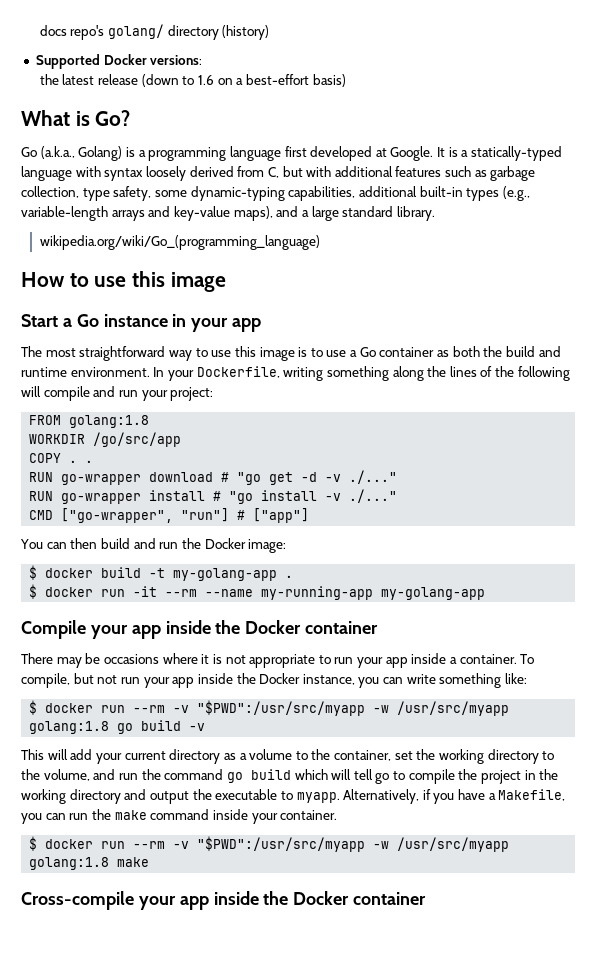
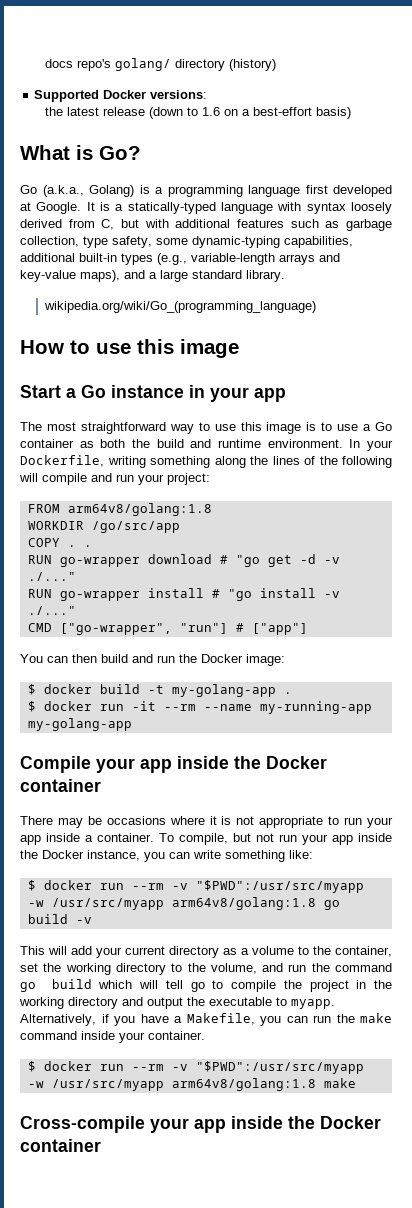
- FROM golang:1.8
+ FROM arm64v8/golang:1.8
- $ docker run --rm -v "$PWD":/usr/src/myapp -w /usr/src/myapp golang:1.8 go build -v
+ $ docker run --rm -v "$PWD":/usr/src/myapp -w /usr/src/myapp arm64v8/golang:1.8 go build -v
- $ docker run --rm -v "$PWD":/usr/src/myapp -w /usr/src/myapp golang:1.8 make
+ $ docker run --rm -v "$PWD":/usr/src/myapp -w /usr/src/myapp arm64v8/golang:1.8 make

